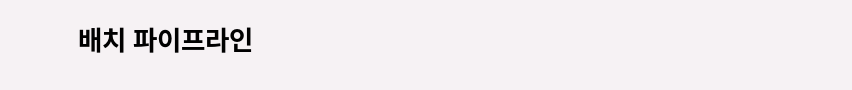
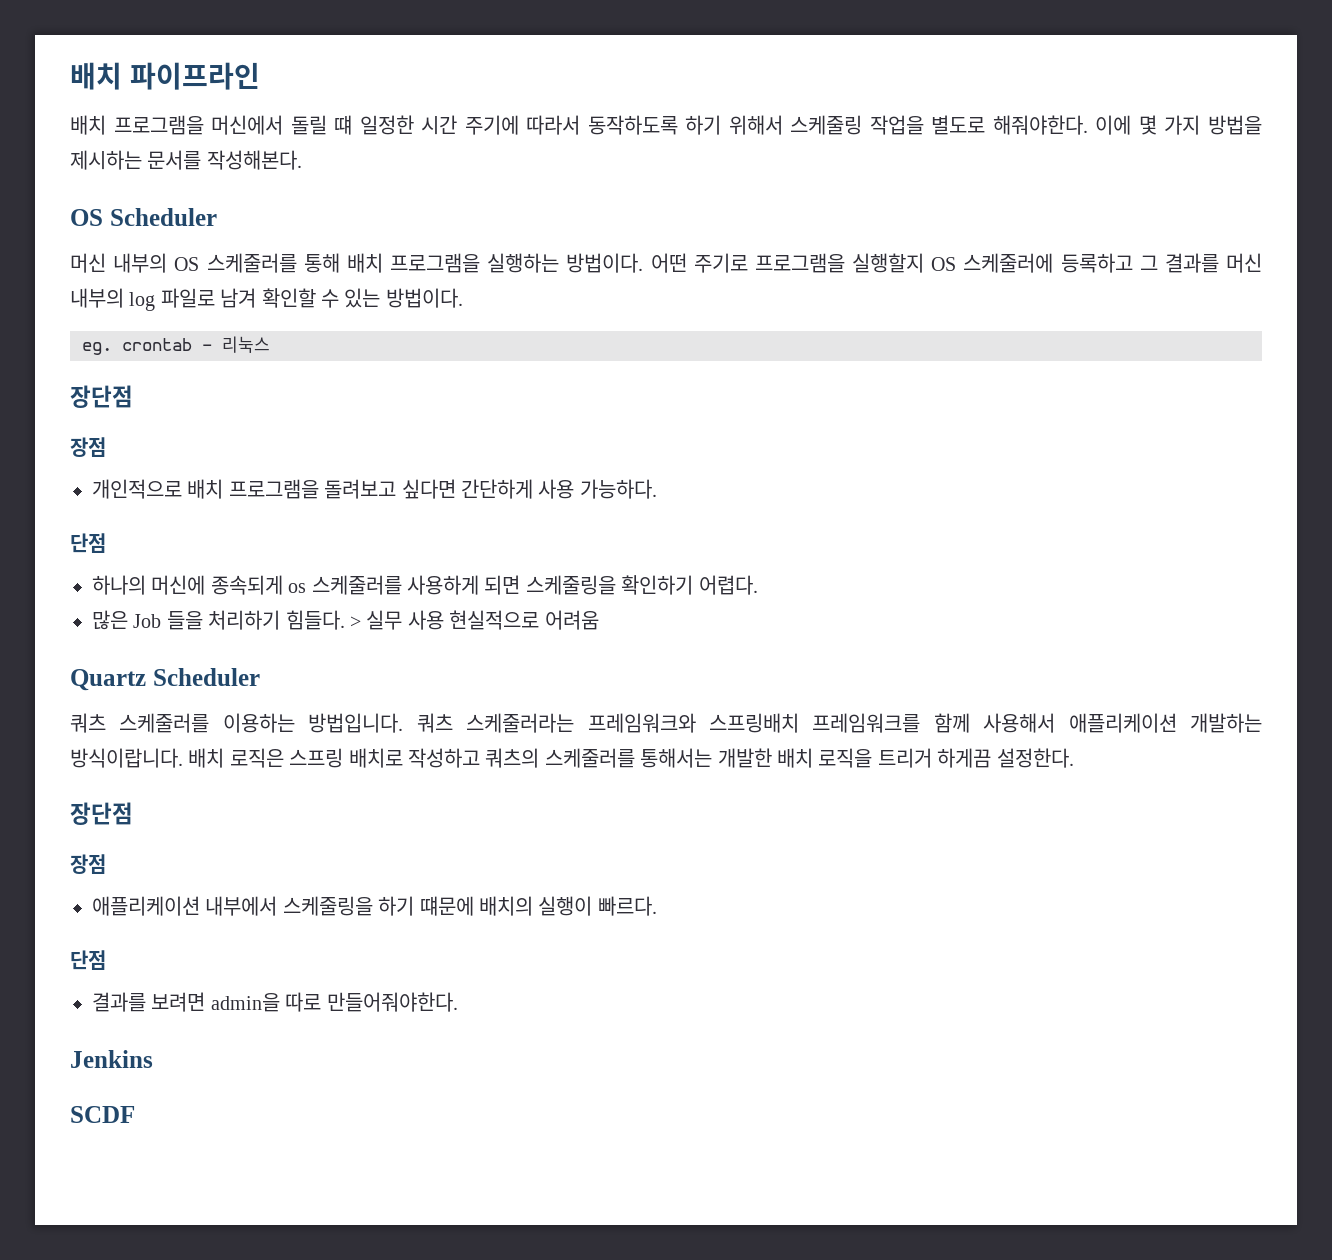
+ 배치 프로그램을 머신에서 돌릴 떄 일정한 시간 주기에 따라서 동작하도록 하기 위해서 스케줄링 작업을 별도로 해줘야한다. 이에 몇 가지 방법을 제시하는 문서를 작성해본다.
+ OS Scheduler
+ 머신 내부의 OS 스케줄러를 통해 배치 프로그램을 실행하는 방법이다. 어떤 주기로 프로그램을 실행할지 OS 스케줄러에 등록하고 그 결과를 머신 내부의 log 파일로 남겨 확인할 수 있는 방법이다.
+ eg. crontab - 리눅스
+ 장단점
+ 장점
+ 개인적으로 배치 프로그램을 돌려보고 싶다면 간단하게 사용 가능하다.
+ 단점
+ 하나의 머신에 종속되게 os 스케줄러를 사용하게 되면 스케줄링을 확인하기 어렵다.
+ 많은 Job 들을 처리하기 힘들다. > 실무 사용 현실적으로 어려움
+ Quartz Scheduler
+ 쿼츠 스케줄러를 이용하는 방법입니다. 쿼츠 스케줄러라는 프레임워크와 스프링배치 프레임워크를 함께 사용해서 애플리케이션 개발하는 방식이랍니다. 배치 로직은 스프링 배치로 작성하고 쿼츠의 스케줄러를 통해서는 개발한 배치 로직을 트리거 하게끔 설정한다.
+ 장단점
+ 장점
+ 애플리케이션 내부에서 스케줄링을 하기 떄문에 배치의 실행이 빠르다.
+ 단점
+ 결과를 보려면 admin을 따로 만들어줘야한다.
+ Jenkins
+ SCDF

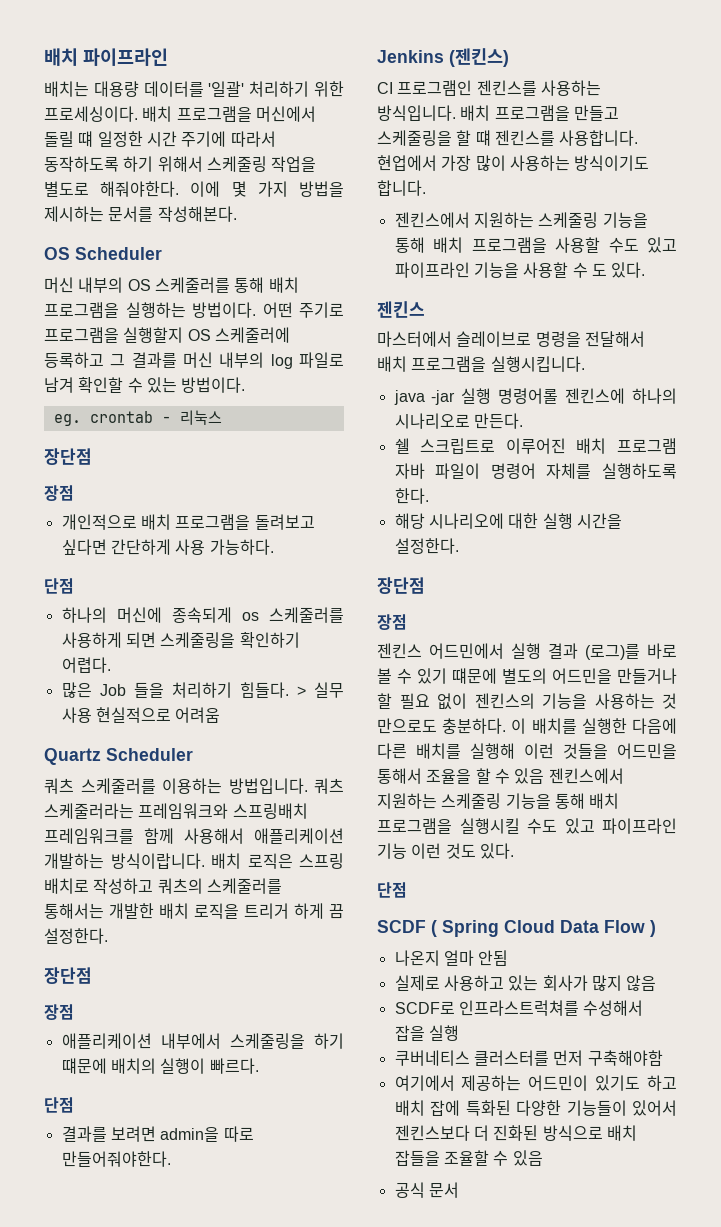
+ 배치는 대용량 데이터를 '일괄' 처리하기 위한 프로세싱이다.
- 배치 로직은 스프링 배치로 작성하고 쿼츠의 스케줄러를 통해서는 개발한 배치 로직을 트리거 하게끔 설정한다.
+ 배치 로직은 스프링 배치로 작성하고 쿼츠의 스케줄러를 통해서는 개발한 배치 로직을 트리거 하게 끔 설정한다.
- Jenkins
- SCDF
+ Jenkins (젠킨스)
+ CI 프로그램인 젠킨스를 사용하는 방식입니다. 배치 프로그램을 만들고 스케줄링을 할 떄 젠킨스를 사용합니다. 현업에서 가장 많이 사용하는 방식이기도 합니다.
+ 젠킨스에서 지원하는 스케줄링 기능을 통해 배치 프로그램을 사용할 수도 있고 파이프라인 기능을 사용할 수 도 있다.
+ 젠킨스
+ 마스터에서 슬레이브로 명령을 전달해서 배치 프로그램을 실행시킵니다.
+ java -jar 실행 명령어롤 젠킨스에 하나의 시나리오로 만든다.
+ 쉘 스크립트로 이루어진 배치 프로그램 자바 파일이 명령어 자체를 실행하도록 한다.
+ 해당 시나리오에 대한 실행 시간을 설정한다.
+ 장단점
+ 장점
+ 젠킨스 어드민에서 실행 결과 (로그)를 바로 볼 수 있기 떄문에 별도의 어드민을 만들거나 할 필요 없이 젠킨스의 기능을 사용하는 것 만으로도 충분하다. 이 배치를 실행한 다음에 다른 배치를 실행해 이런 것들을 어드민을 통해서 조율을 할 수 있음 젠킨스에서 지원하는 스케줄링 기능을 통해 배치 프로그램을 실행시킬 수도 있고 파이프라인 기능 이런 것도 있다.
+ 단점
+ SCDF ( Spring Cloud Data Flow )
+ 나온지 얼마 안됨
+ 실제로 사용하고 있는 회사가 많지 않음
+ SCDF로 인프라스트럭쳐를 수성해서 잡을 실행
+ 쿠버네티스 클러스터를 먼저 구축해야함
+ 여기에서 제공하는 어드민이 있기도 하고 배치 잡에 특화된 다양한 기능들이 있어서 젠킨스보다 더 진화된 방식으로 배치 잡들을 조율할 수 있음
+ 공식 문서

